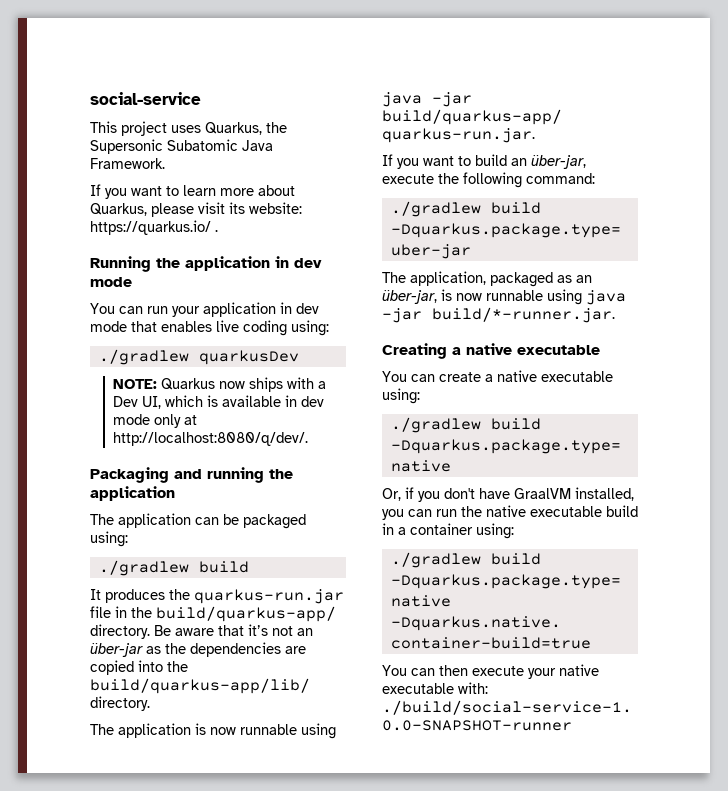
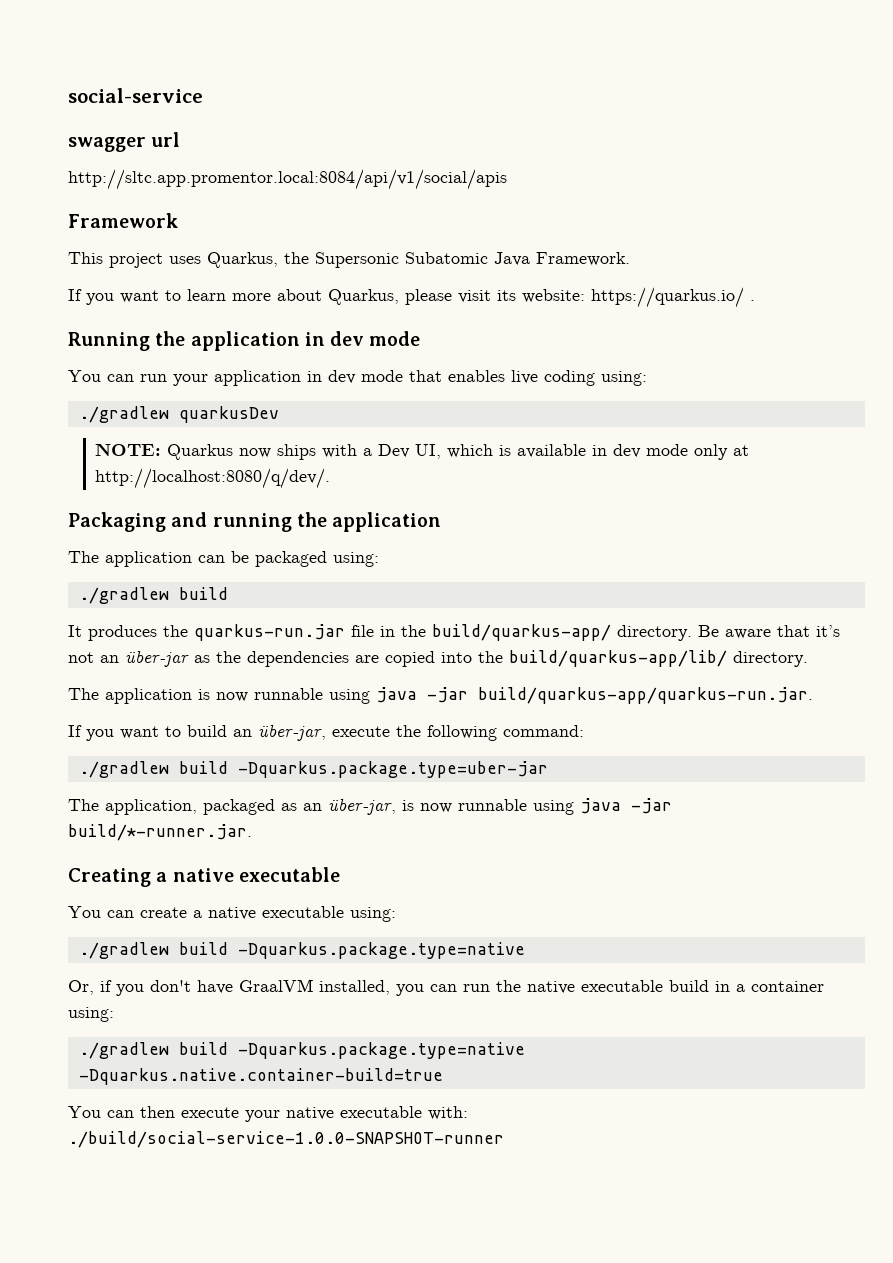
+ swagger url
+ http://sltc.app.promentor.local:8084/api/v1/social/apis
+ Framework

